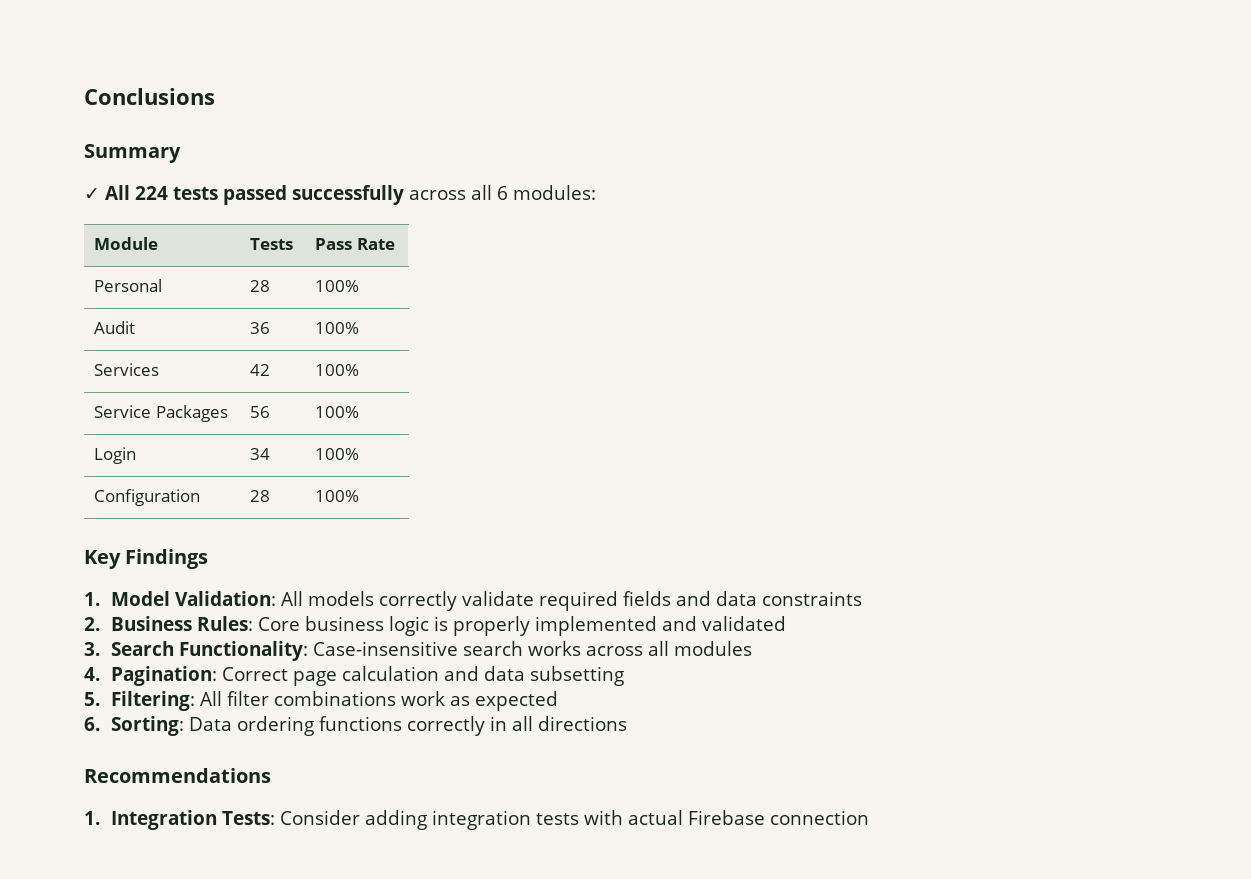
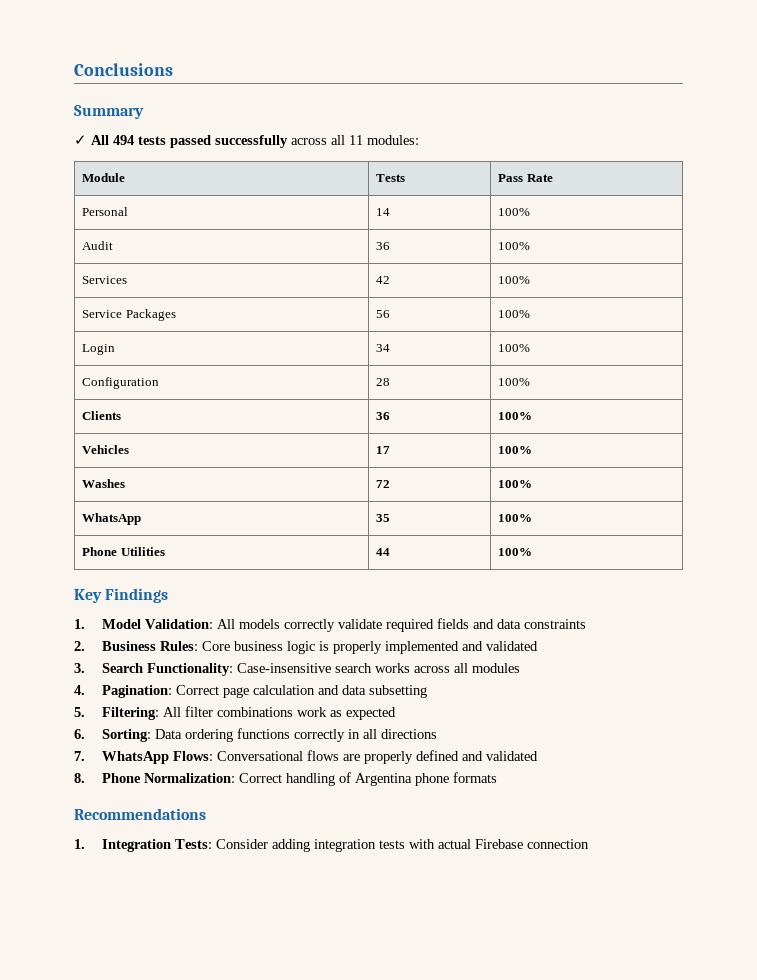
- ✓ All 224 tests passed successfully across all 6 modules:
+ ✓ All 494 tests passed successfully across all 11 modules:
- Personal | 28 | 100%
+ Personal | 14 | 100%
+ Clients | 36 | 100%
+ Vehicles | 17 | 100%
+ Washes | 72 | 100%
+ WhatsApp | 35 | 100%
+ Phone Utilities | 44 | 100%
+ 7. WhatsApp Flows: Conversational flows are properly defined and validated
+ 8. Phone Normalization: Correct handling of Argentina phone formats

